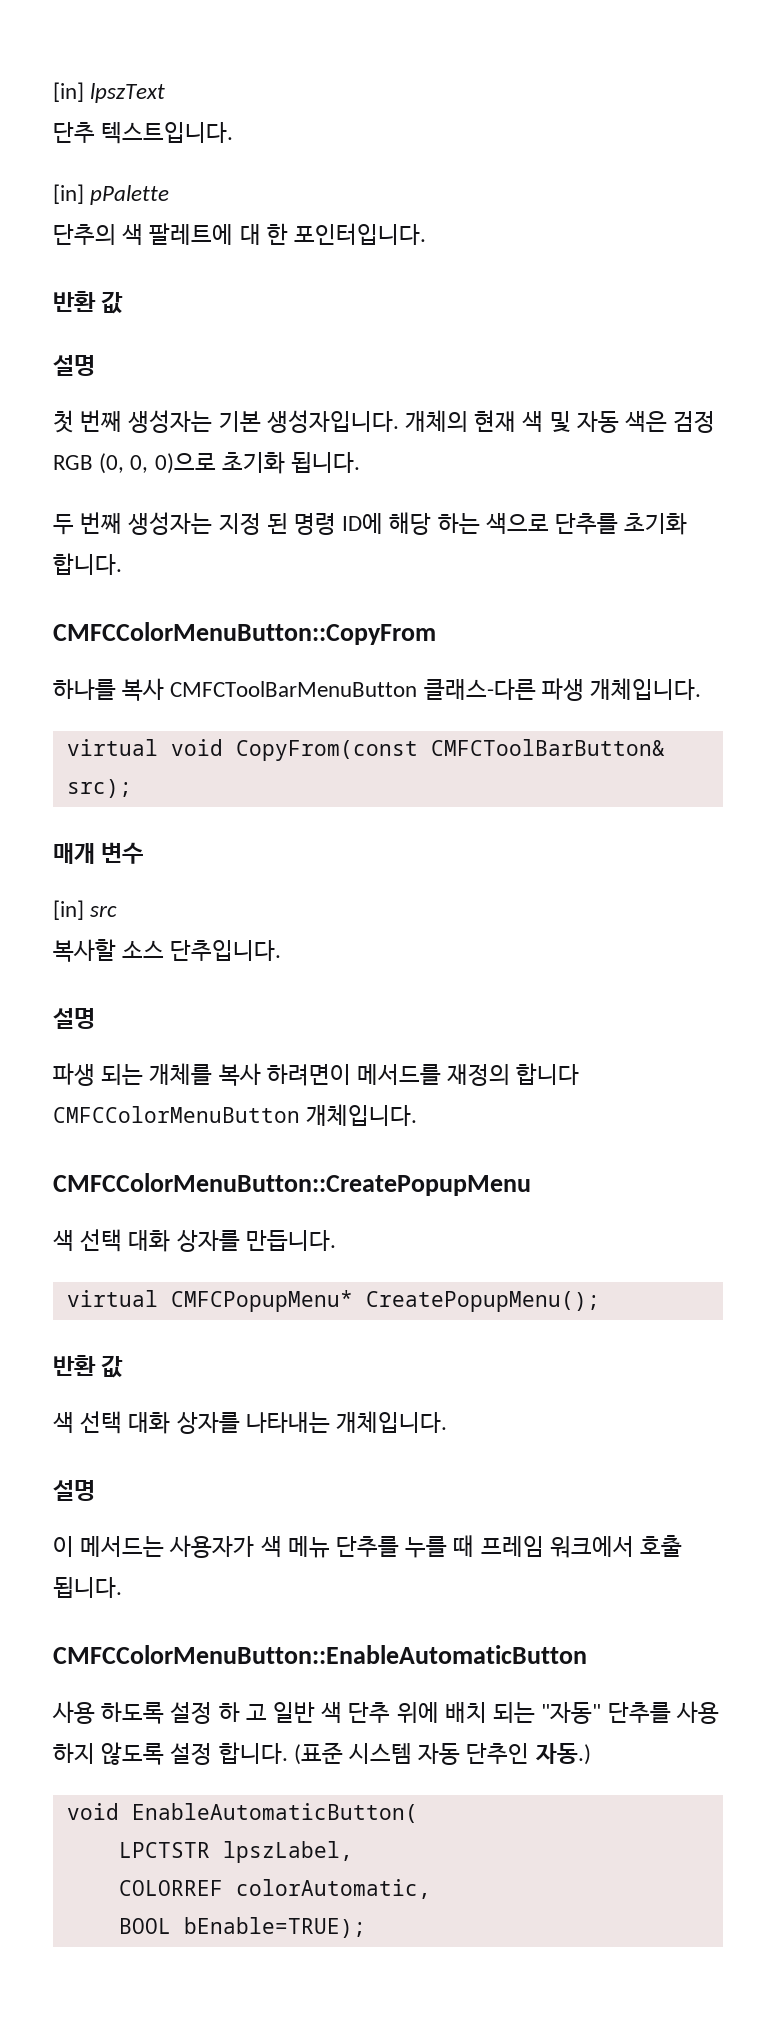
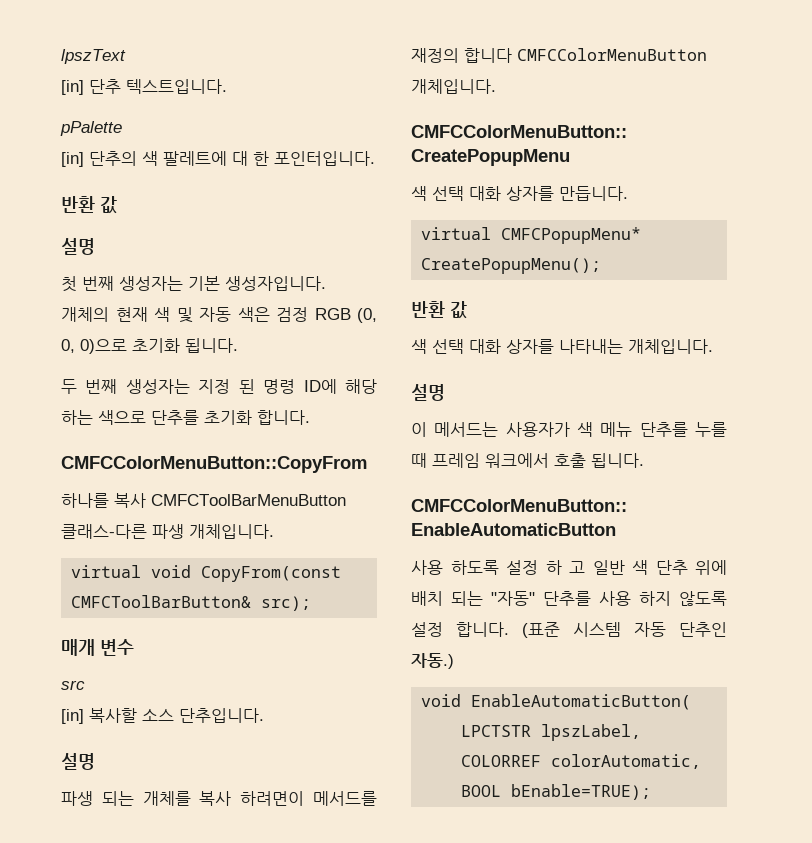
- [in] lpszText
+ lpszText
- 단추 텍스트입니다.
+ [in] 단추 텍스트입니다.
- [in] pPalette
+ pPalette
- 단추의 색 팔레트에 대 한 포인터입니다.
+ [in] 단추의 색 팔레트에 대 한 포인터입니다.
- [in] src
+ src
- 복사할 소스 단추입니다.
+ [in] 복사할 소스 단추입니다.

